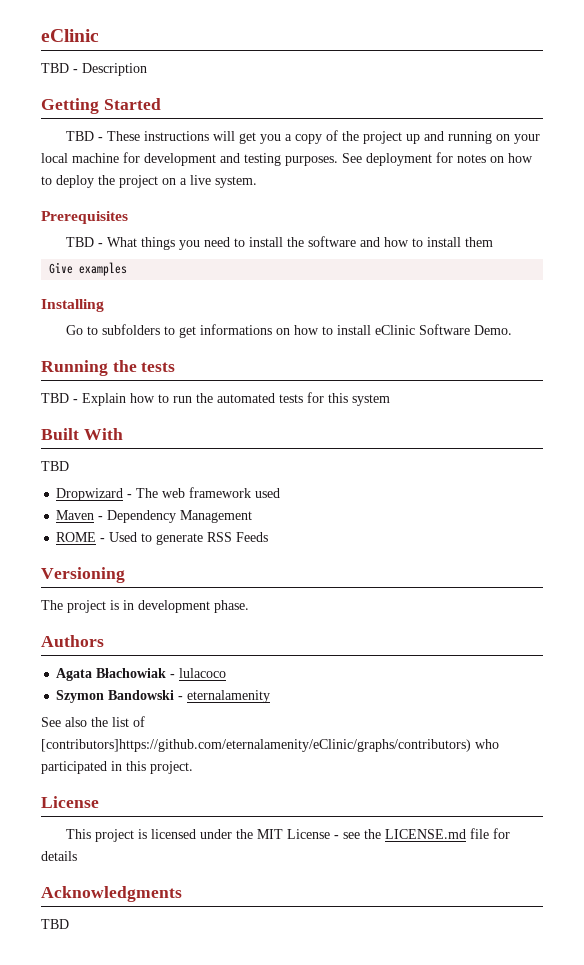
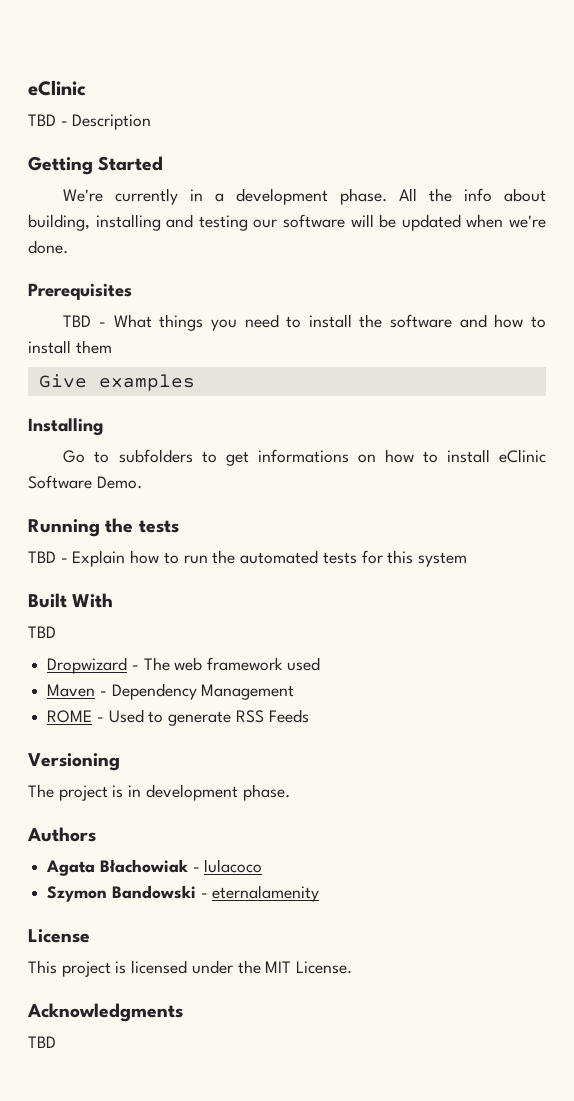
- TBD - These instructions will get you a copy of the project up and running on your local machine for development and testing purposes. See deployment for notes on how to deploy the project on a live system.
+ We're currently in a development phase. All the info about building, installing and testing our software will be updated when we're done.
- See also the list of [contributors]https://github.com/eternalamenity/eClinic/graphs/contributors) who participated in this project.
- This project is licensed under the MIT License - see the LICENSE.md file for details
+ This project is licensed under the MIT License.

